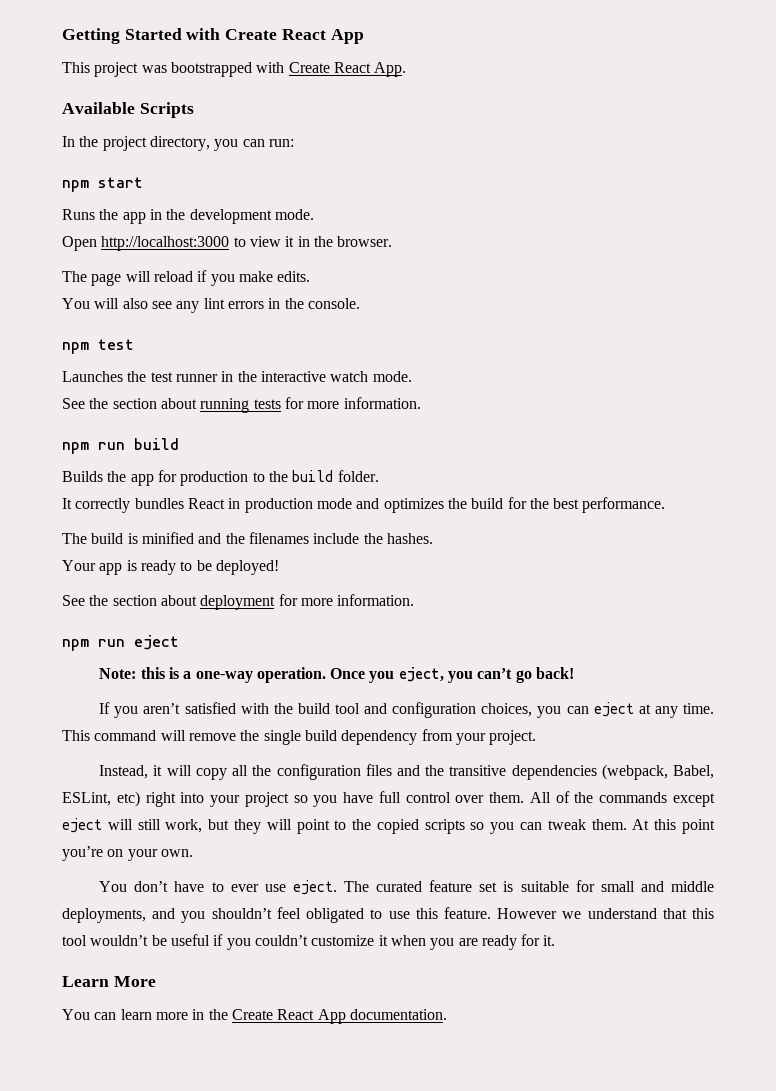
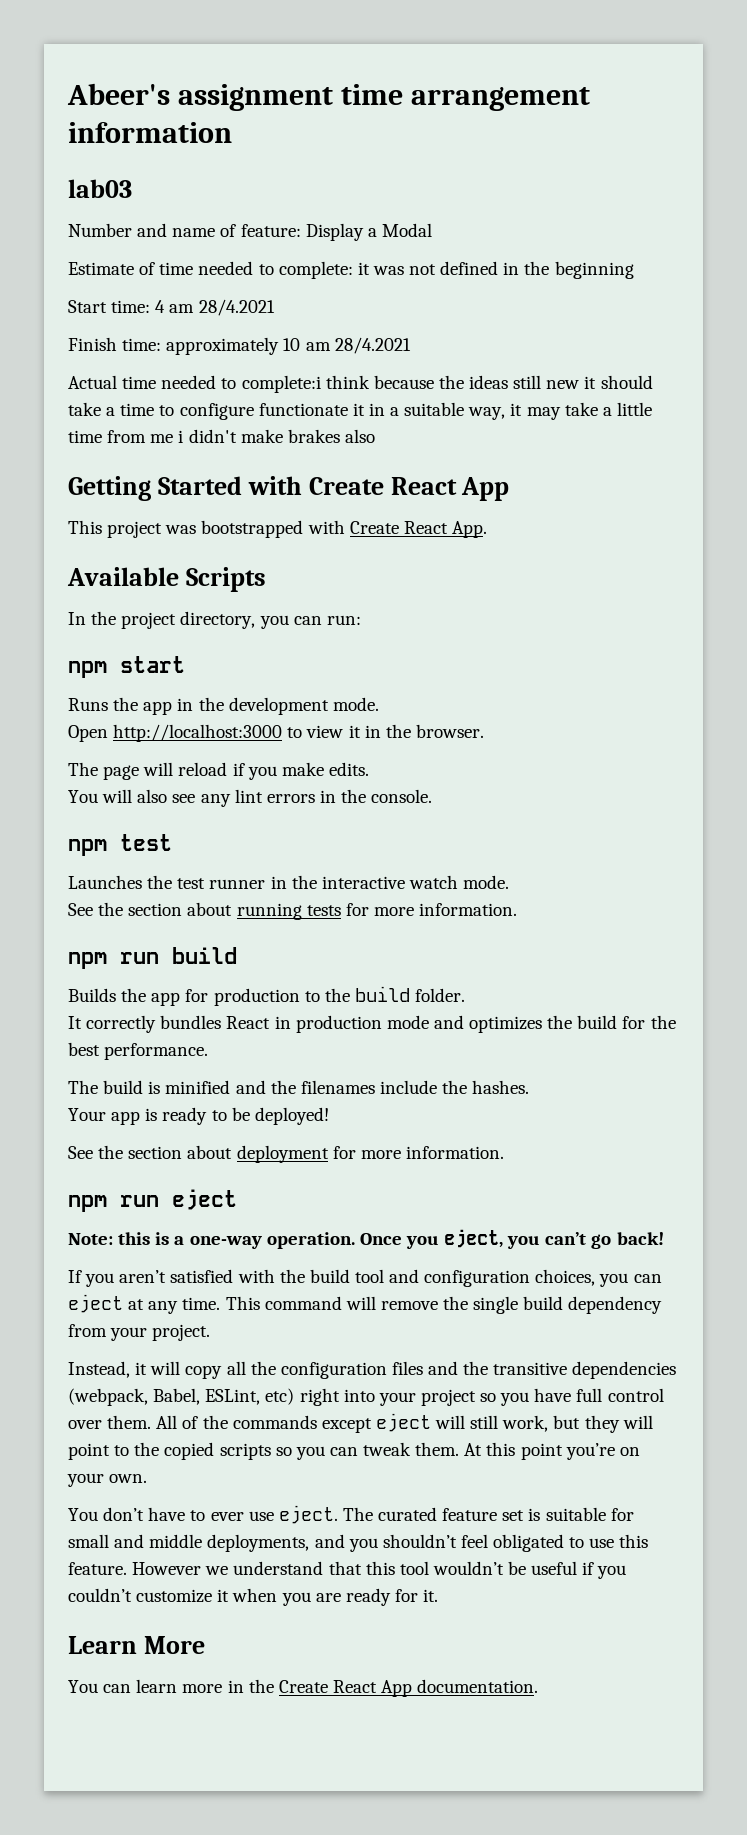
+ Abeer's assignment time arrangement information
+ lab03
+ Number and name of feature: Display a Modal
+ Estimate of time needed to complete: it was not defined in the beginning
+ Start time: 4 am 28/4.2021
+ Finish time: approximately 10 am 28/4.2021
+ Actual time needed to complete:i think because the ideas still new it should take a time to configure functionate it in a suitable way, it may take a little time from me i didn't make brakes also

